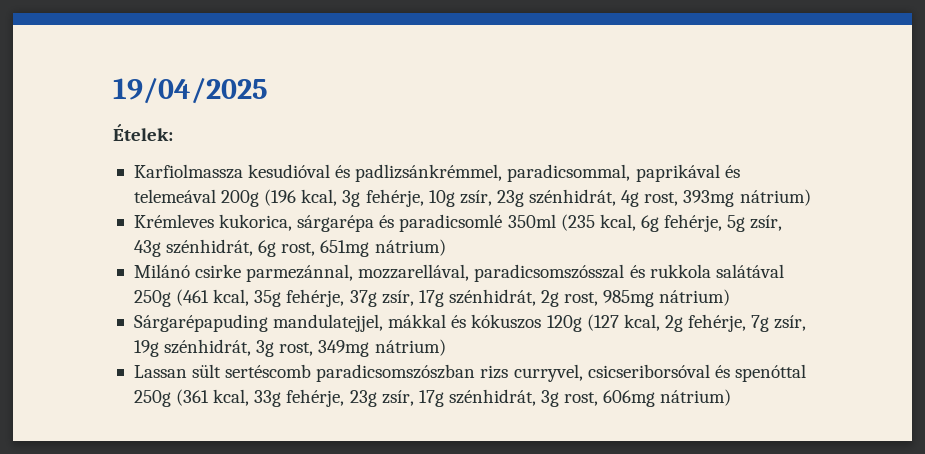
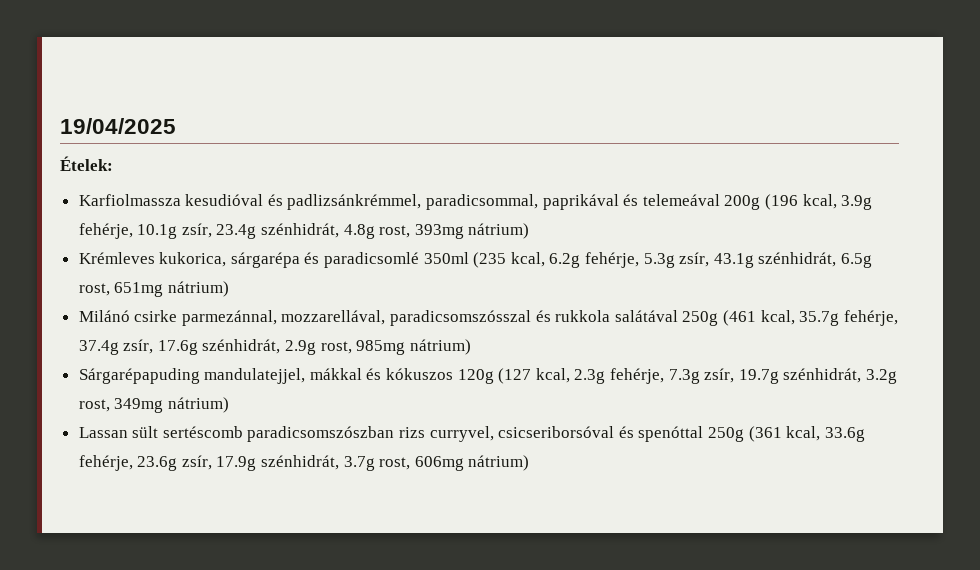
- Karfiolmassza kesudióval és padlizsánkrémmel, paradicsommal, paprikával és telemeával 200g (196 kcal, 3g fehérje, 10g zsír, 23g szénhidrát, 4g rost, 393mg nátrium)
+ Karfiolmassza kesudióval és padlizsánkrémmel, paradicsommal, paprikával és telemeával 200g (196 kcal, 3.9g fehérje, 10.1g zsír, 23.4g szénhidrát, 4.8g rost, 393mg nátrium)
- Krémleves kukorica, sárgarépa és paradicsomlé 350ml (235 kcal, 6g fehérje, 5g zsír, 43g szénhidrát, 6g rost, 651mg nátrium)
+ Krémleves kukorica, sárgarépa és paradicsomlé 350ml (235 kcal, 6.2g fehérje, 5.3g zsír, 43.1g szénhidrát, 6.5g rost, 651mg nátrium)
- Milánó csirke parmezánnal, mozzarellával, paradicsomszósszal és rukkola salátával 250g (461 kcal, 35g fehérje, 37g zsír, 17g szénhidrát, 2g rost, 985mg nátrium)
+ Milánó csirke parmezánnal, mozzarellával, paradicsomszósszal és rukkola salátával 250g (461 kcal, 35.7g fehérje, 37.4g zsír, 17.6g szénhidrát, 2.9g rost, 985mg nátrium)
- Sárgarépapuding mandulatejjel, mákkal és kókuszos 120g (127 kcal, 2g fehérje, 7g zsír, 19g szénhidrát, 3g rost, 349mg nátrium)
+ Sárgarépapuding mandulatejjel, mákkal és kókuszos 120g (127 kcal, 2.3g fehérje, 7.3g zsír, 19.7g szénhidrát, 3.2g rost, 349mg nátrium)
- Lassan sült sertéscomb paradicsomszószban rizs curryvel, csicseriborsóval és spenóttal 250g (361 kcal, 33g fehérje, 23g zsír, 17g szénhidrát, 3g rost, 606mg nátrium)
+ Lassan sült sertéscomb paradicsomszószban rizs curryvel, csicseriborsóval és spenóttal 250g (361 kcal, 33.6g fehérje, 23.6g zsír, 17.9g szénhidrát, 3.7g rost, 606mg nátrium)

